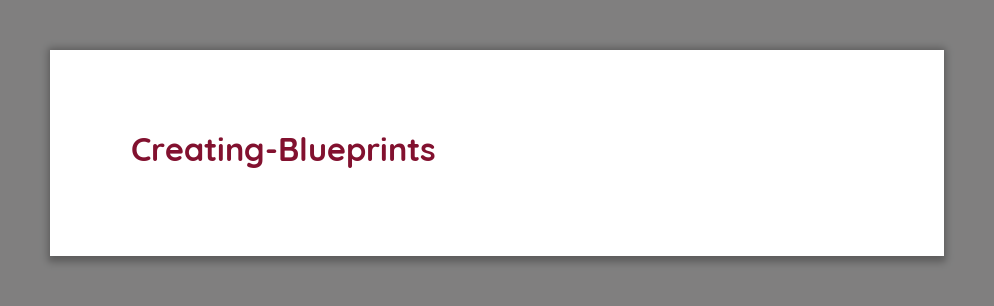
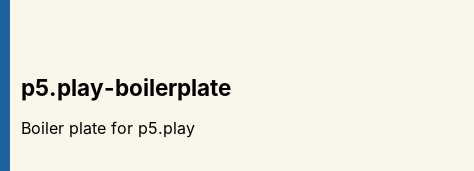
- Creating-Blueprints
+ p5.play-boilerplate
+ Boiler plate for p5.play

